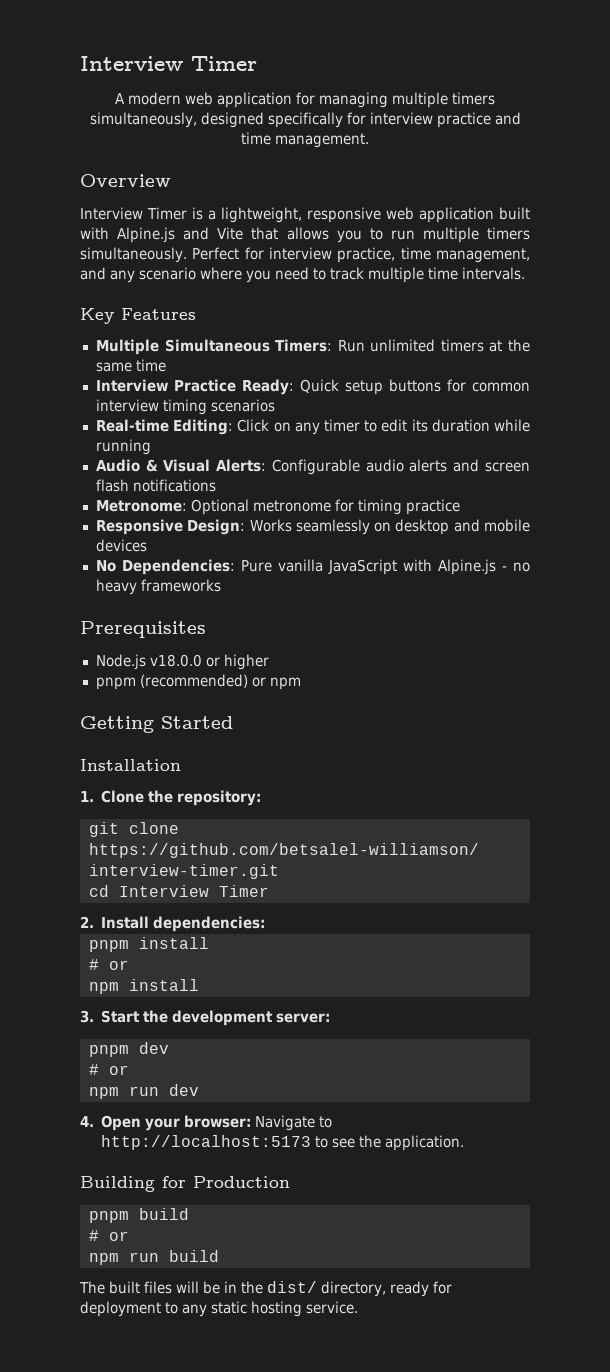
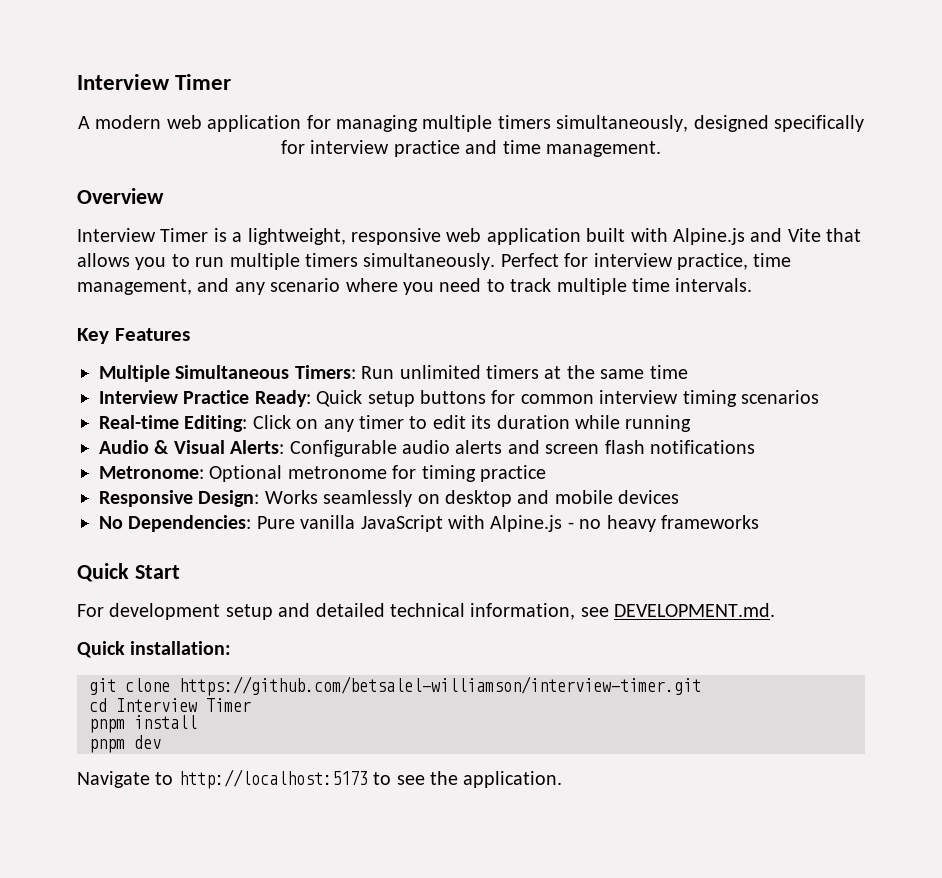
- Prerequisites
- Node.js v18.0.0 or higher
- pnpm (recommended) or npm
- Getting Started
- Installation
- 1. Clone the repository:
+ Quick Start
+ For development setup and detailed technical information, see DEVELOPMENT.md.
+ Quick installation:
- 2. Install dependencies:
  pnpm install
- # or
- npm install
- 3. Start the development server:
  pnpm dev
- # or
- npm run dev
- 4. Open your browser: Navigate to http://localhost:5173 to see the application.
+ Navigate to http://localhost:5173 to see the application.
- Building for Production
- pnpm build
- # or
- npm run build
- The built files will be in the dist/ directory, ready for deployment to any static hosting service.

